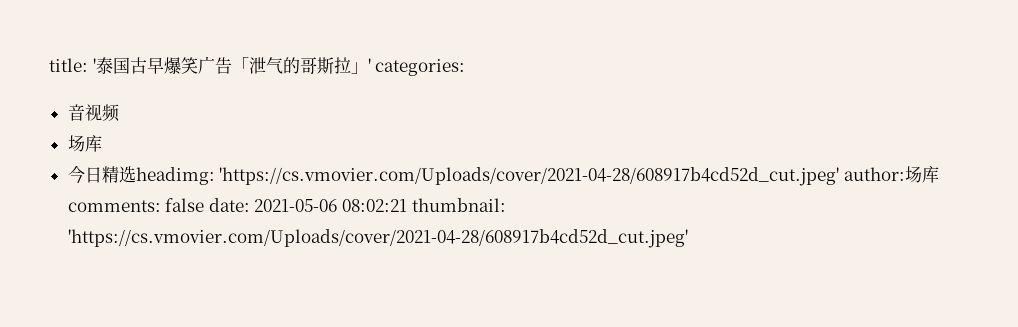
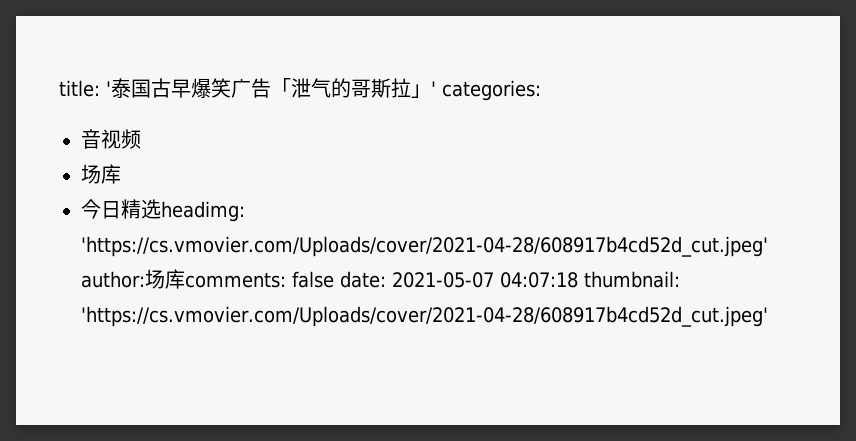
- 今日精选headimg: 'https://cs.vmovier.com/Uploads/cover/2021-04-28/608917b4cd52d_cut.jpeg' author:场库comments: false date: 2021-05-06 08:02:21 thumbnail: 'https://cs.vmovier.com/Uploads/cover/2021-04-28/608917b4cd52d_cut.jpeg'
+ 今日精选headimg: 'https://cs.vmovier.com/Uploads/cover/2021-04-28/608917b4cd52d_cut.jpeg' author:场库comments: false date: 2021-05-07 04:07:18 thumbnail: 'https://cs.vmovier.com/Uploads/cover/2021-04-28/608917b4cd52d_cut.jpeg'

